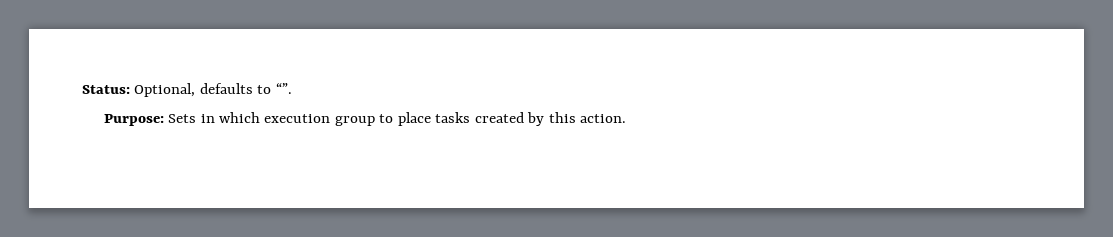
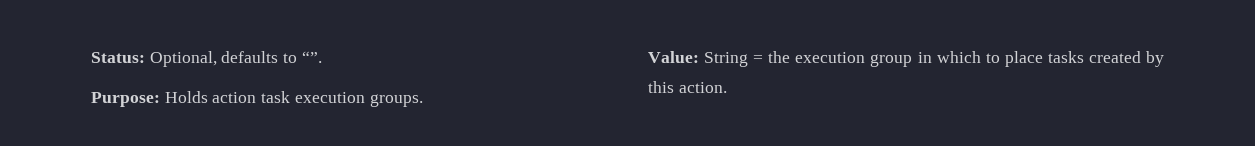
- Purpose: Sets in which execution group to place tasks created by this action.
+ Purpose: Holds action task execution groups.
+ Value: String = the execution group in which to place tasks created by this action.

